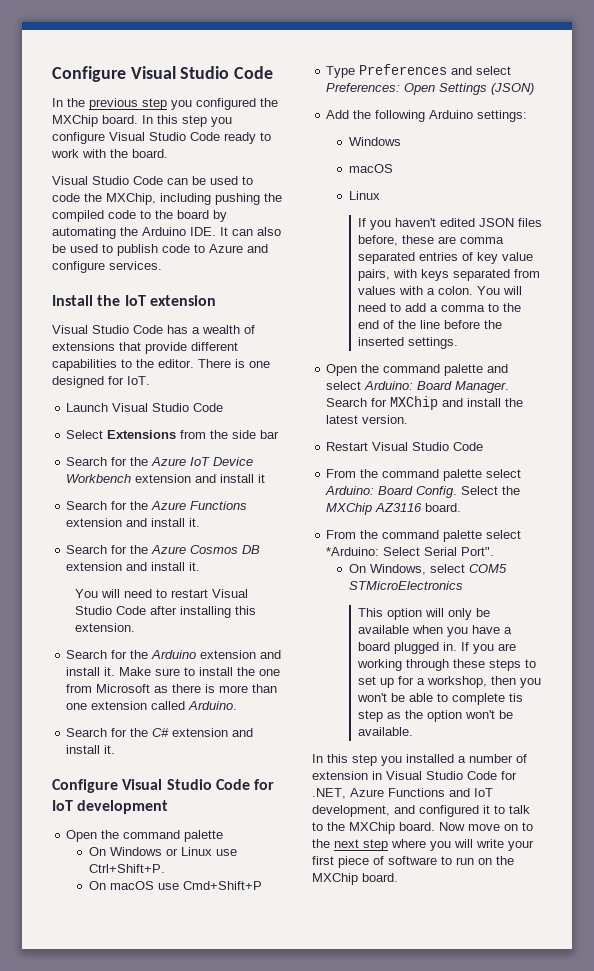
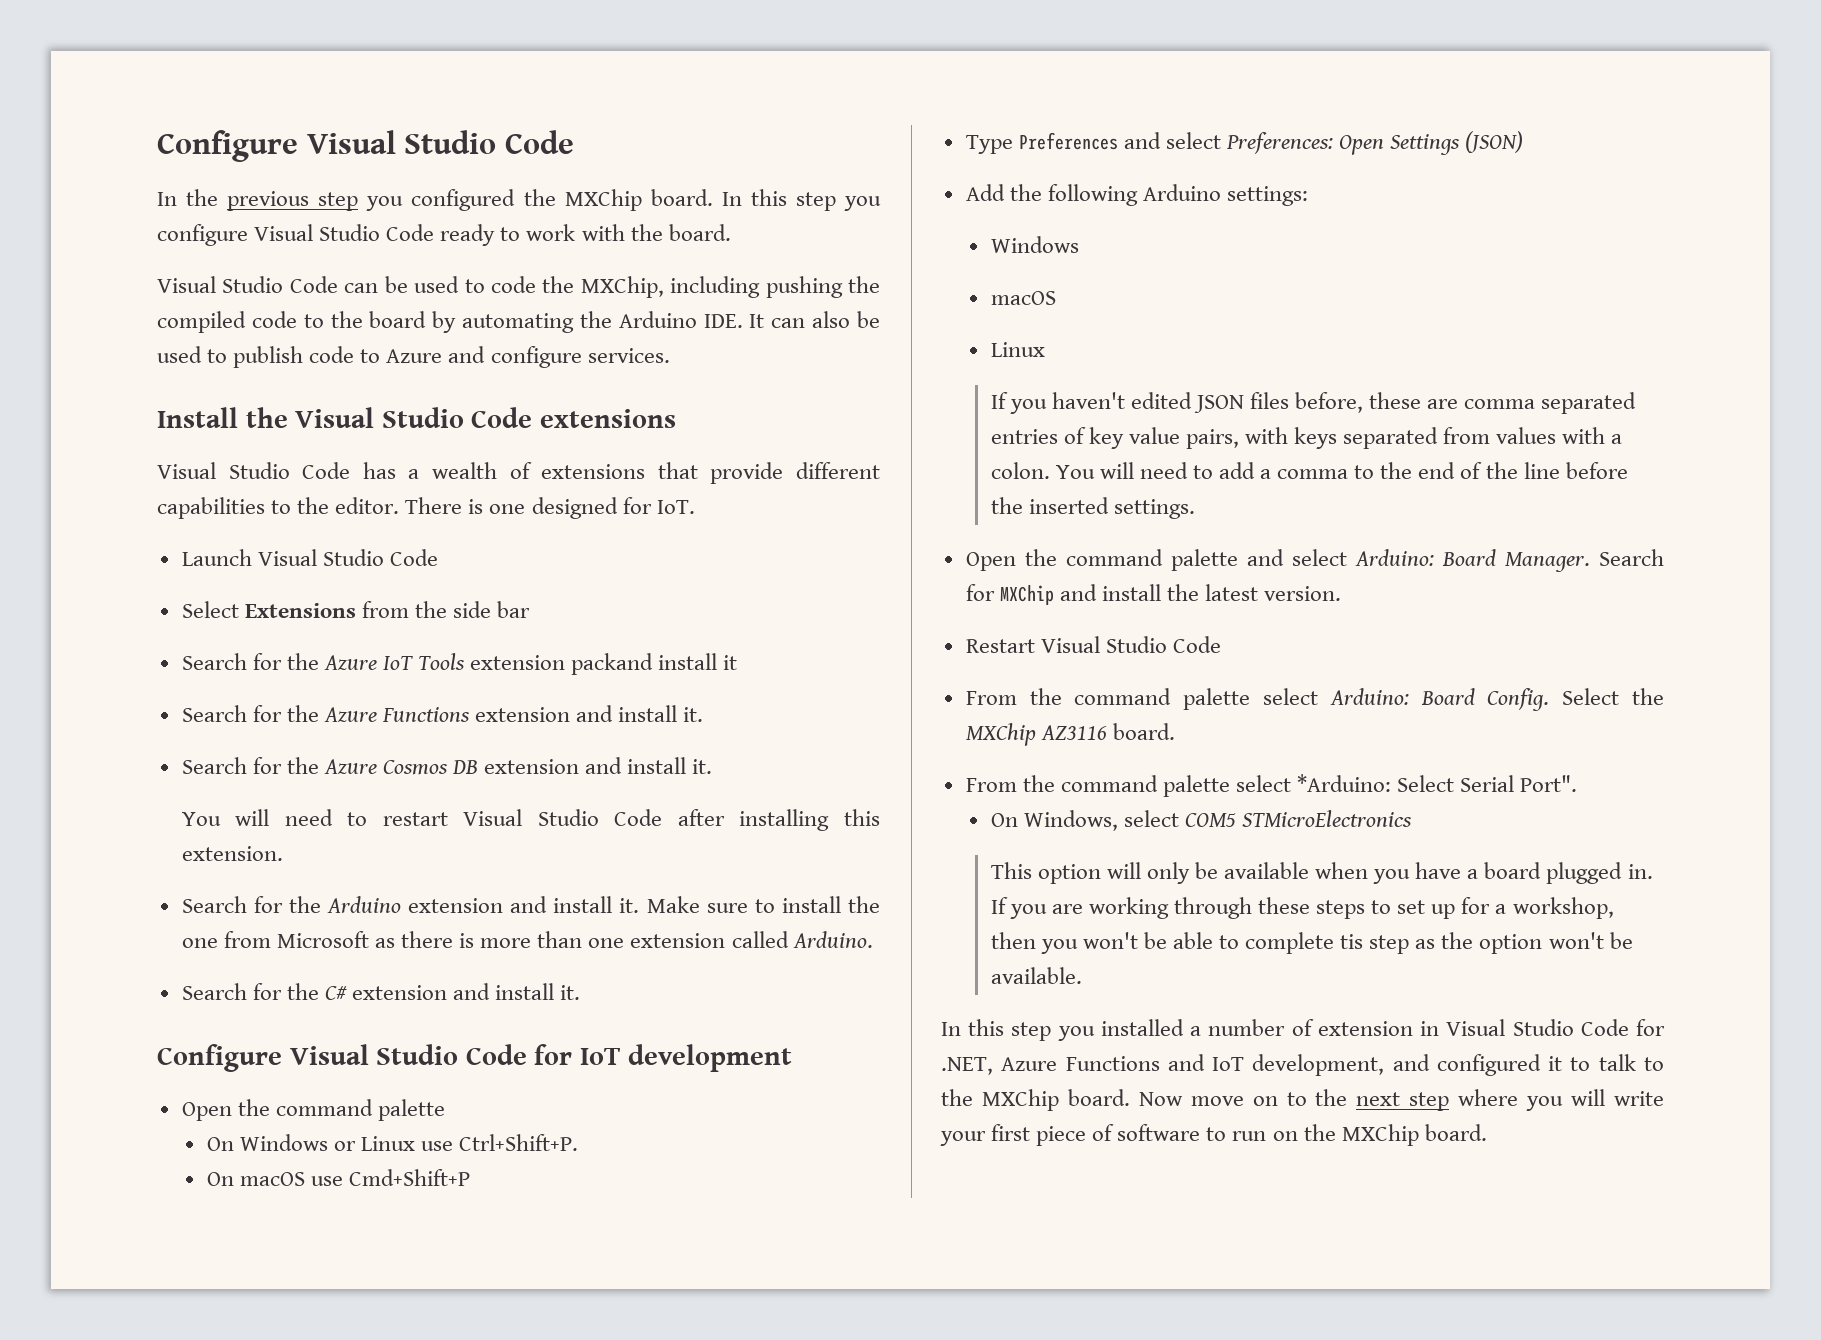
- Install the IoT extension
+ Install the Visual Studio Code extensions
- Search for the Azure IoT Device Workbench extension and install it
+ Search for the Azure IoT Tools extension packand install it

